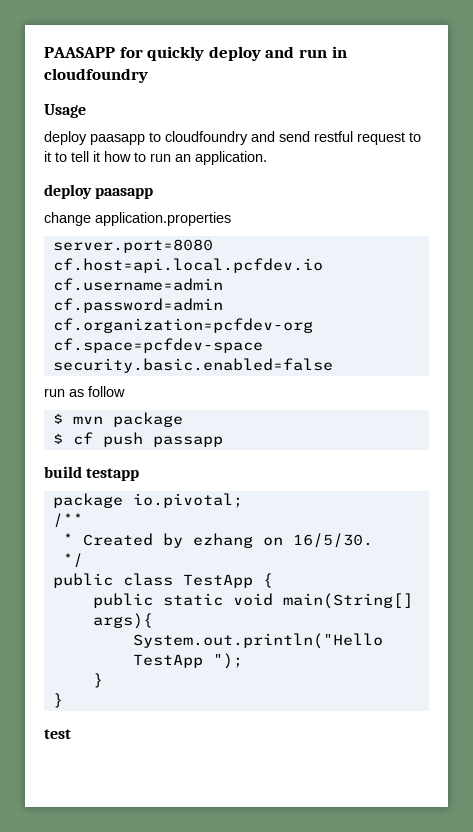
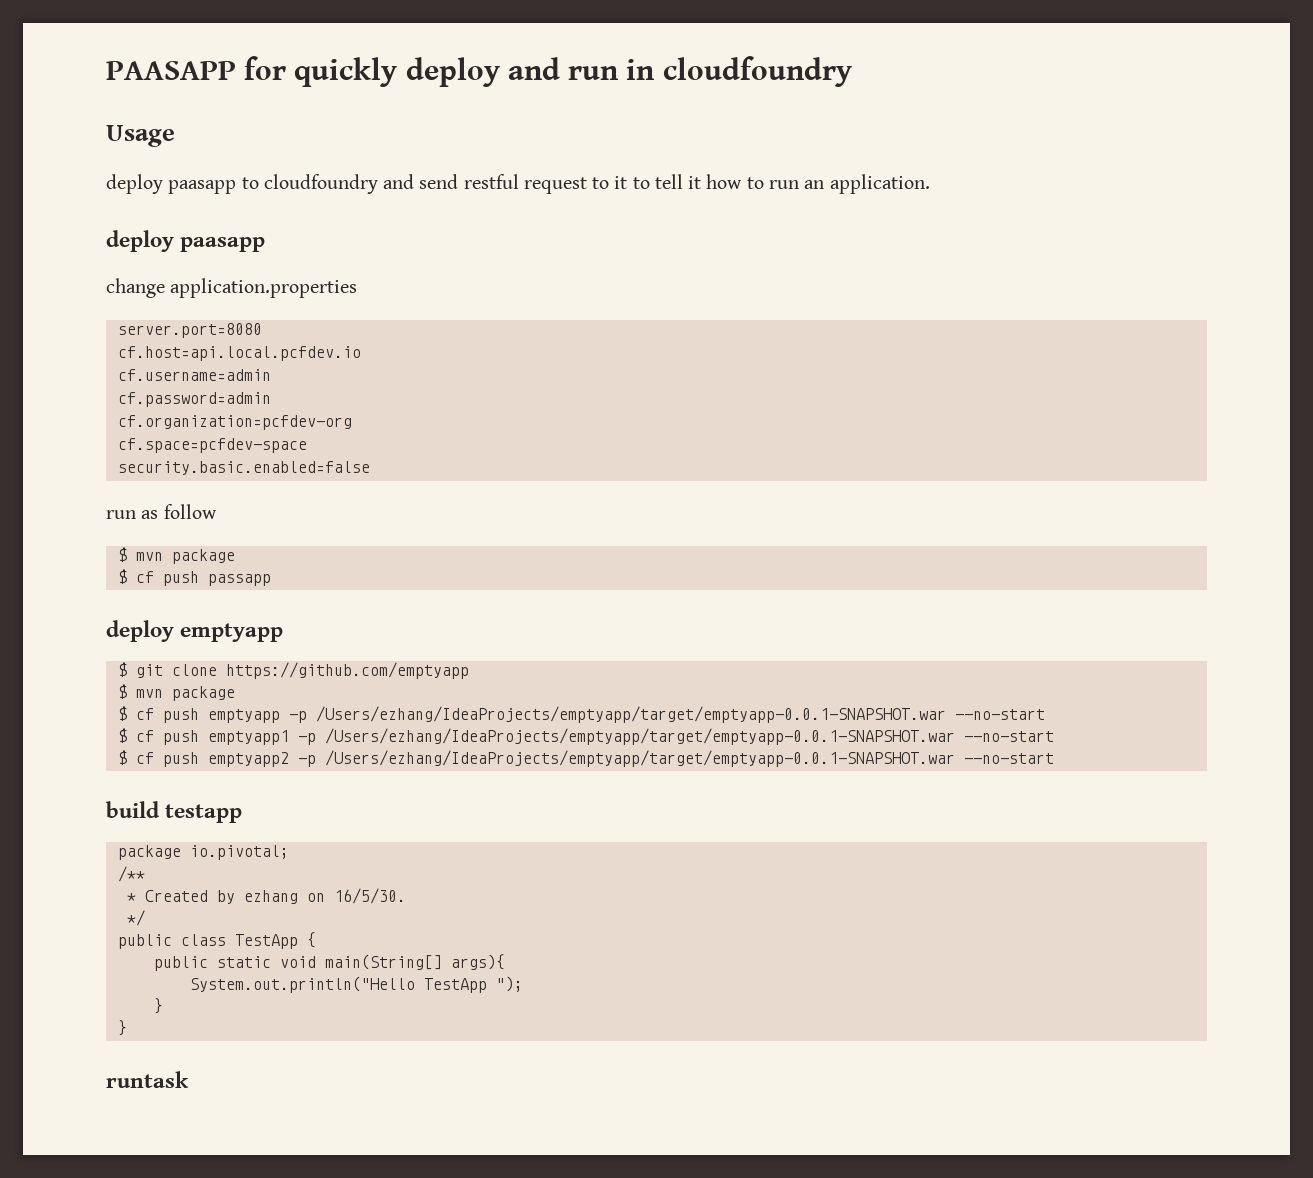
+ deploy emptyapp
+ $ git clone https://github.com/emptyapp
+ $ mvn package
+ $ cf push emptyapp -p /Users/ezhang/IdeaProjects/emptyapp/target/emptyapp-0.0.1-SNAPSHOT.war --no-start
+ $ cf push emptyapp1 -p /Users/ezhang/IdeaProjects/emptyapp/target/emptyapp-0.0.1-SNAPSHOT.war --no-start
+ $ cf push emptyapp2 -p /Users/ezhang/IdeaProjects/emptyapp/target/emptyapp-0.0.1-SNAPSHOT.war --no-start
- test
+ runtask

